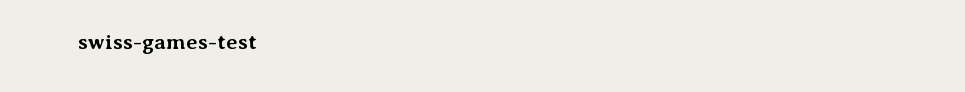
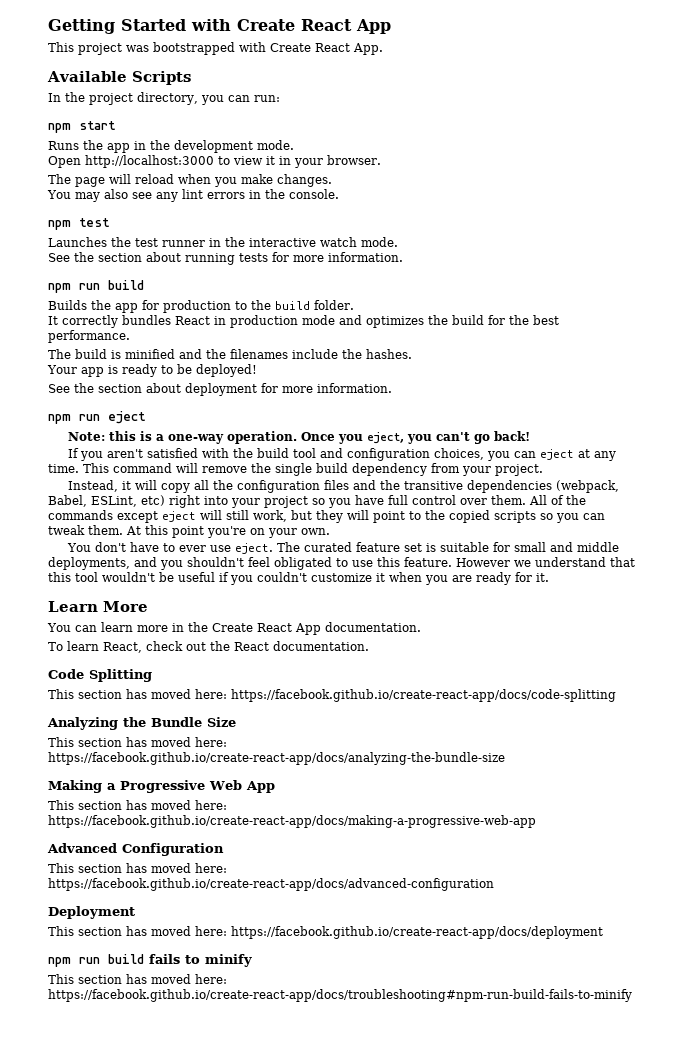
- swiss-games-test
+ Getting Started with Create React App
+ This project was bootstrapped with Create React App.
+ Available Scripts
+ In the project directory, you can run:
+ npm start
+ Runs the app in the development mode.
+ Open http://localhost:3000 to view it in your browser.
+ The page will reload when you make changes.
+ You may also see any lint errors in the console.
+ npm test
+ Launches the test runner in the interactive watch mode.
+ See the section about running tests for more information.
+ npm run build
+ Builds the app for production to the build folder.
+ It correctly bundles React in production mode and optimizes the build for the best performance.
+ The build is minified and the filenames include the hashes.
+ Your app is ready to be deployed!
+ See the section about deployment for more information.
+ npm run eject
+ Note: this is a one-way operation. Once you eject, you can't go back!
+ If you aren't satisfied with the build tool and configuration choices, you can eject at any time. This command will remove the single build dependency from your project.
+ Instead, it will copy all the configuration files and the transitive dependencies (webpack, Babel, ESLint, etc) right into your project so you have full control over them. All of the commands except eject will still work, but they will point to the copied scripts so you can tweak them. At this point you're on your own.
+ You don't have to ever use eject. The curated feature set is suitable for small and middle deployments, and you shouldn't feel obligated to use this feature. However we understand that this tool wouldn't be useful if you couldn't customize it when you are ready for it.
+ Learn More
+ You can learn more in the Create React App documentation.
+ To learn React, check out the React documentation.
+ Code Splitting
+ This section has moved here: https://facebook.github.io/create-react-app/docs/code-splitting
+ Analyzing the Bundle Size
+ This section has moved here: https://facebook.github.io/create-react-app/docs/analyzing-the-bundle-size
+ Making a Progressive Web App
+ This section has moved here: https://facebook.github.io/create-react-app/docs/making-a-progressive-web-app
+ Advanced Configuration
+ This section has moved here: https://facebook.github.io/create-react-app/docs/advanced-configuration
+ Deployment
+ This section has moved here: https://facebook.github.io/create-react-app/docs/deployment
+ npm run build fails to minify
+ This section has moved here: https://facebook.github.io/create-react-app/docs/troubleshooting#npm-run-build-fails-to-minify

